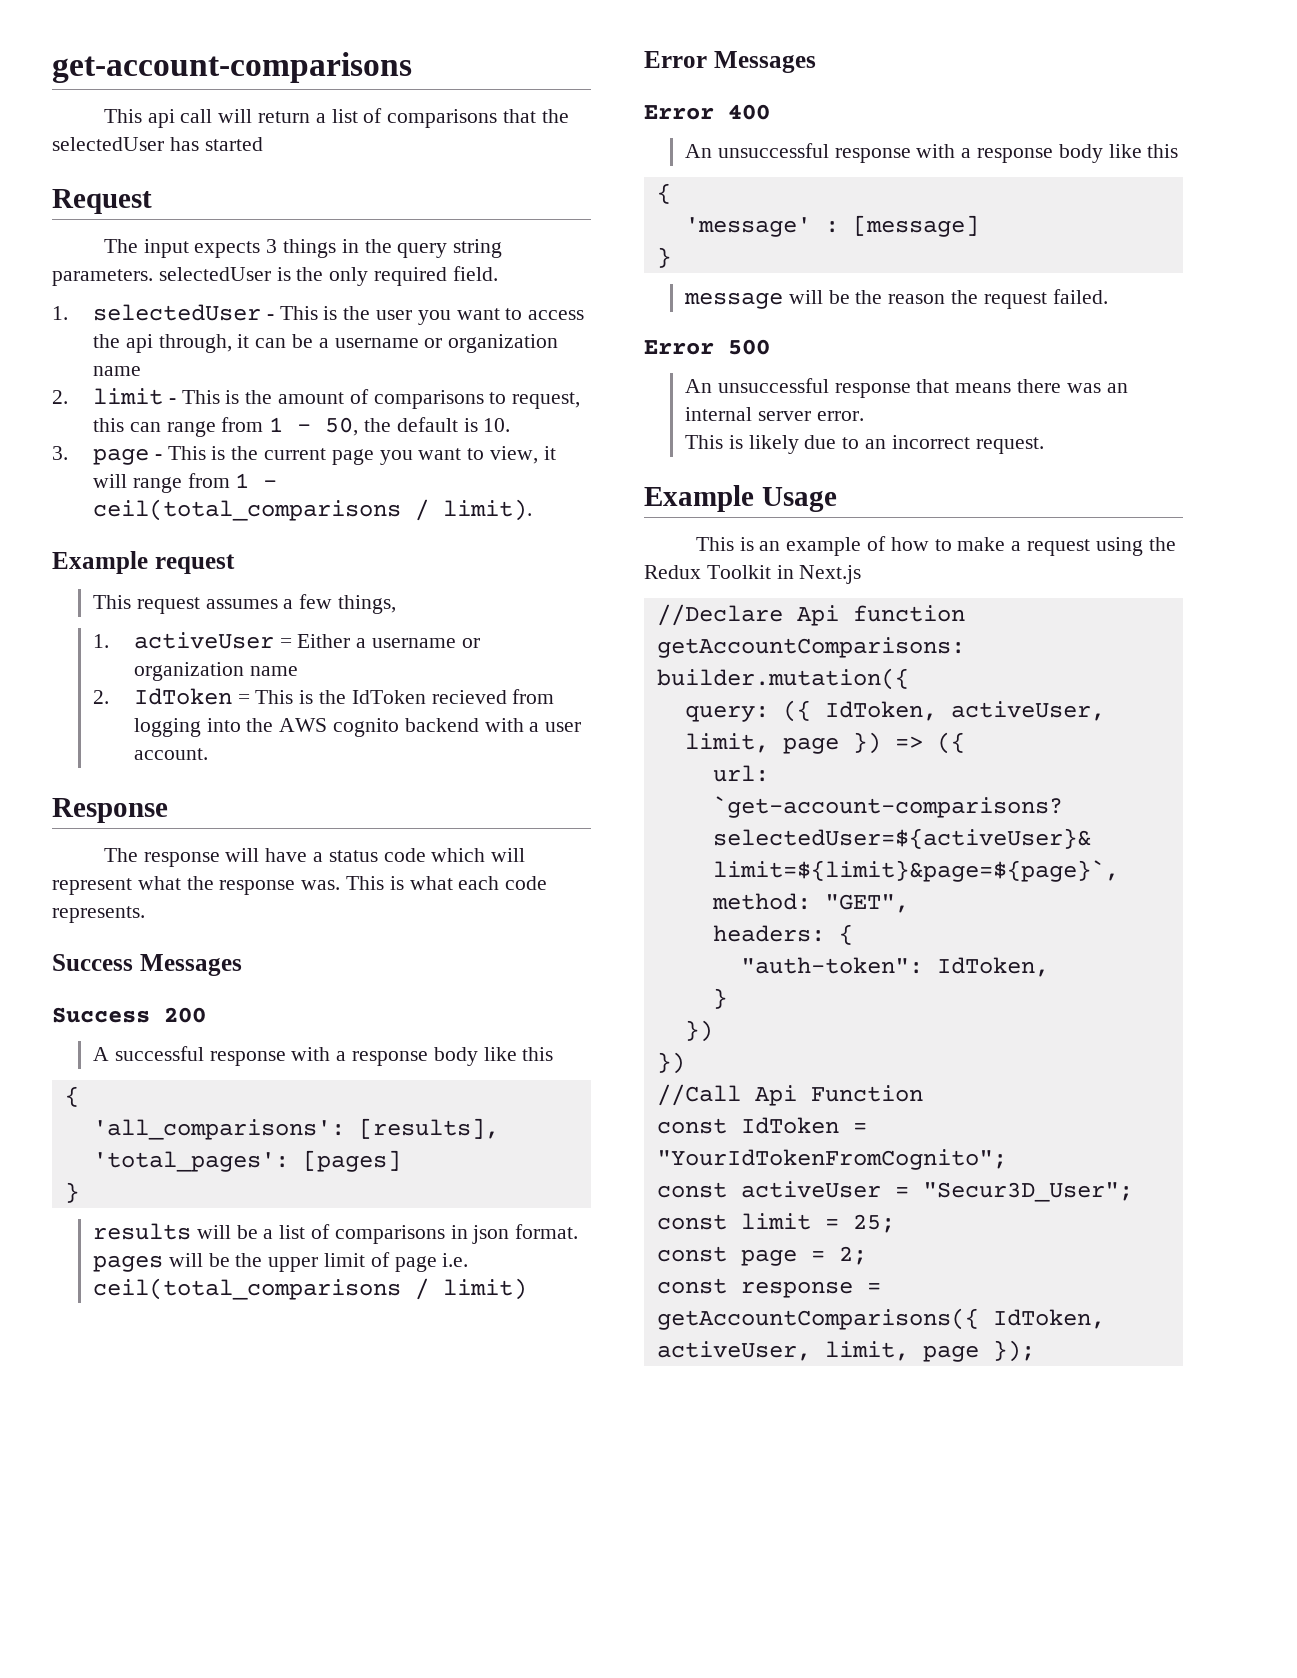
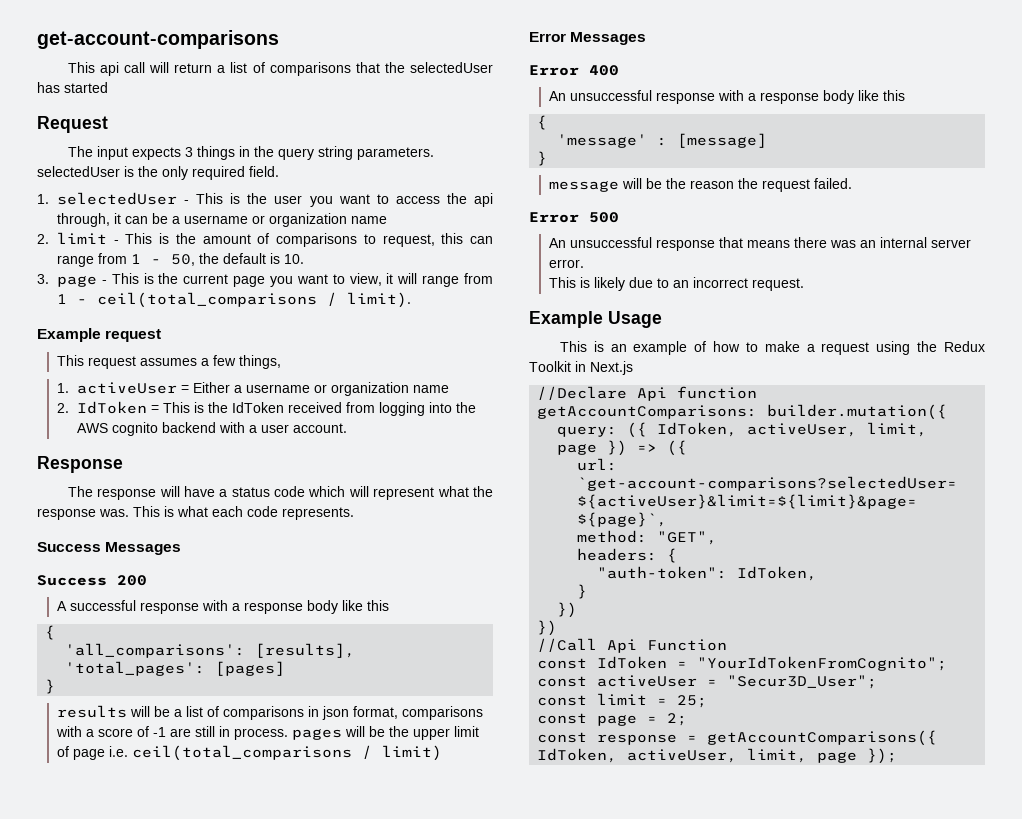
- 2. IdToken = This is the IdToken recieved from logging into the AWS cognito backend with a user account.
+ 2. IdToken = This is the IdToken received from logging into the AWS cognito backend with a user account.
- results will be a list of comparisons in json format. pages will be the upper limit of page i.e. ceil(total_comparisons / limit)
+ results will be a list of comparisons in json format, comparisons with a score of -1 are still in process. pages will be the upper limit of page i.e. ceil(total_comparisons / limit)

